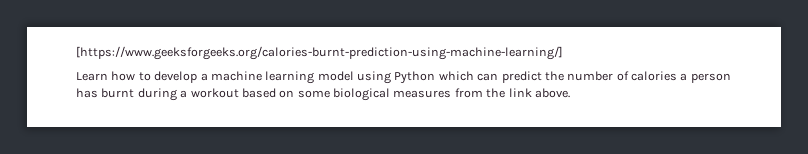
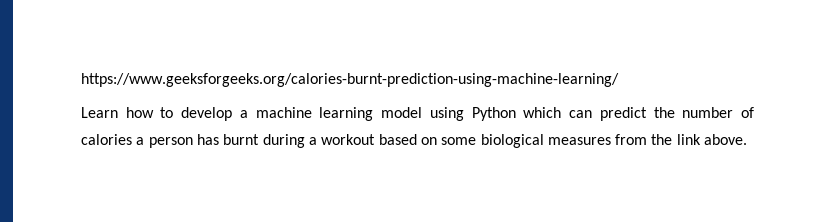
- [https://www.geeksforgeeks.org/calories-burnt-prediction-using-machine-learning/]
+ https://www.geeksforgeeks.org/calories-burnt-prediction-using-machine-learning/

